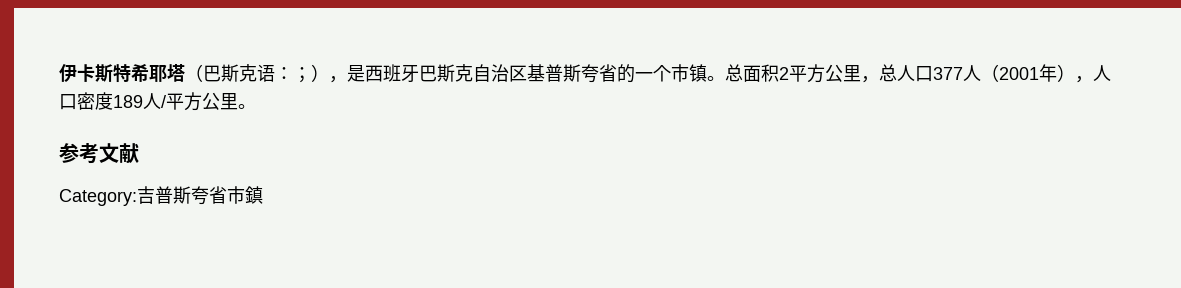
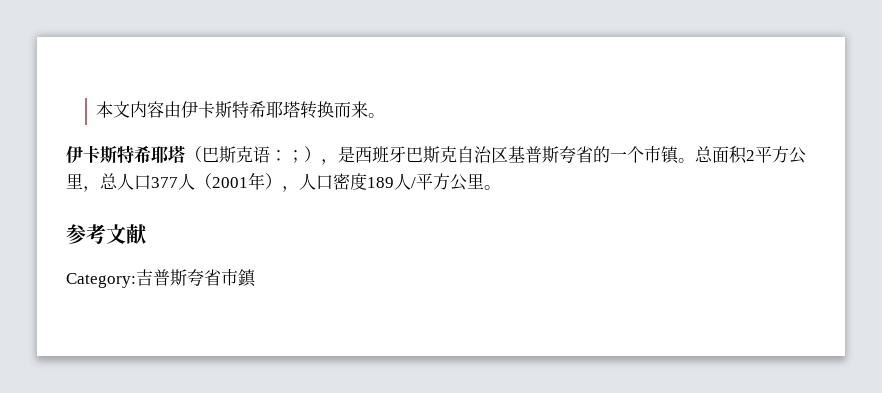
+ 本文内容由伊卡斯特希耶塔转换而来。

